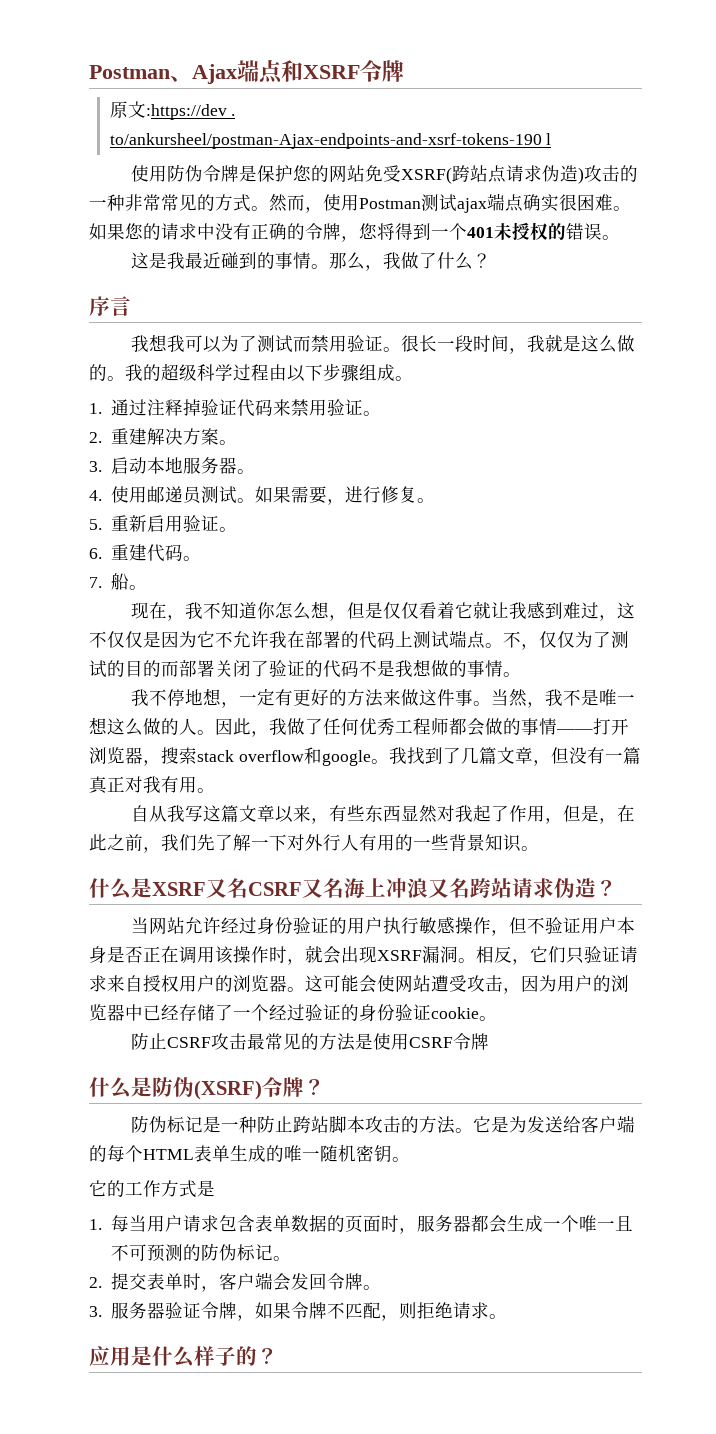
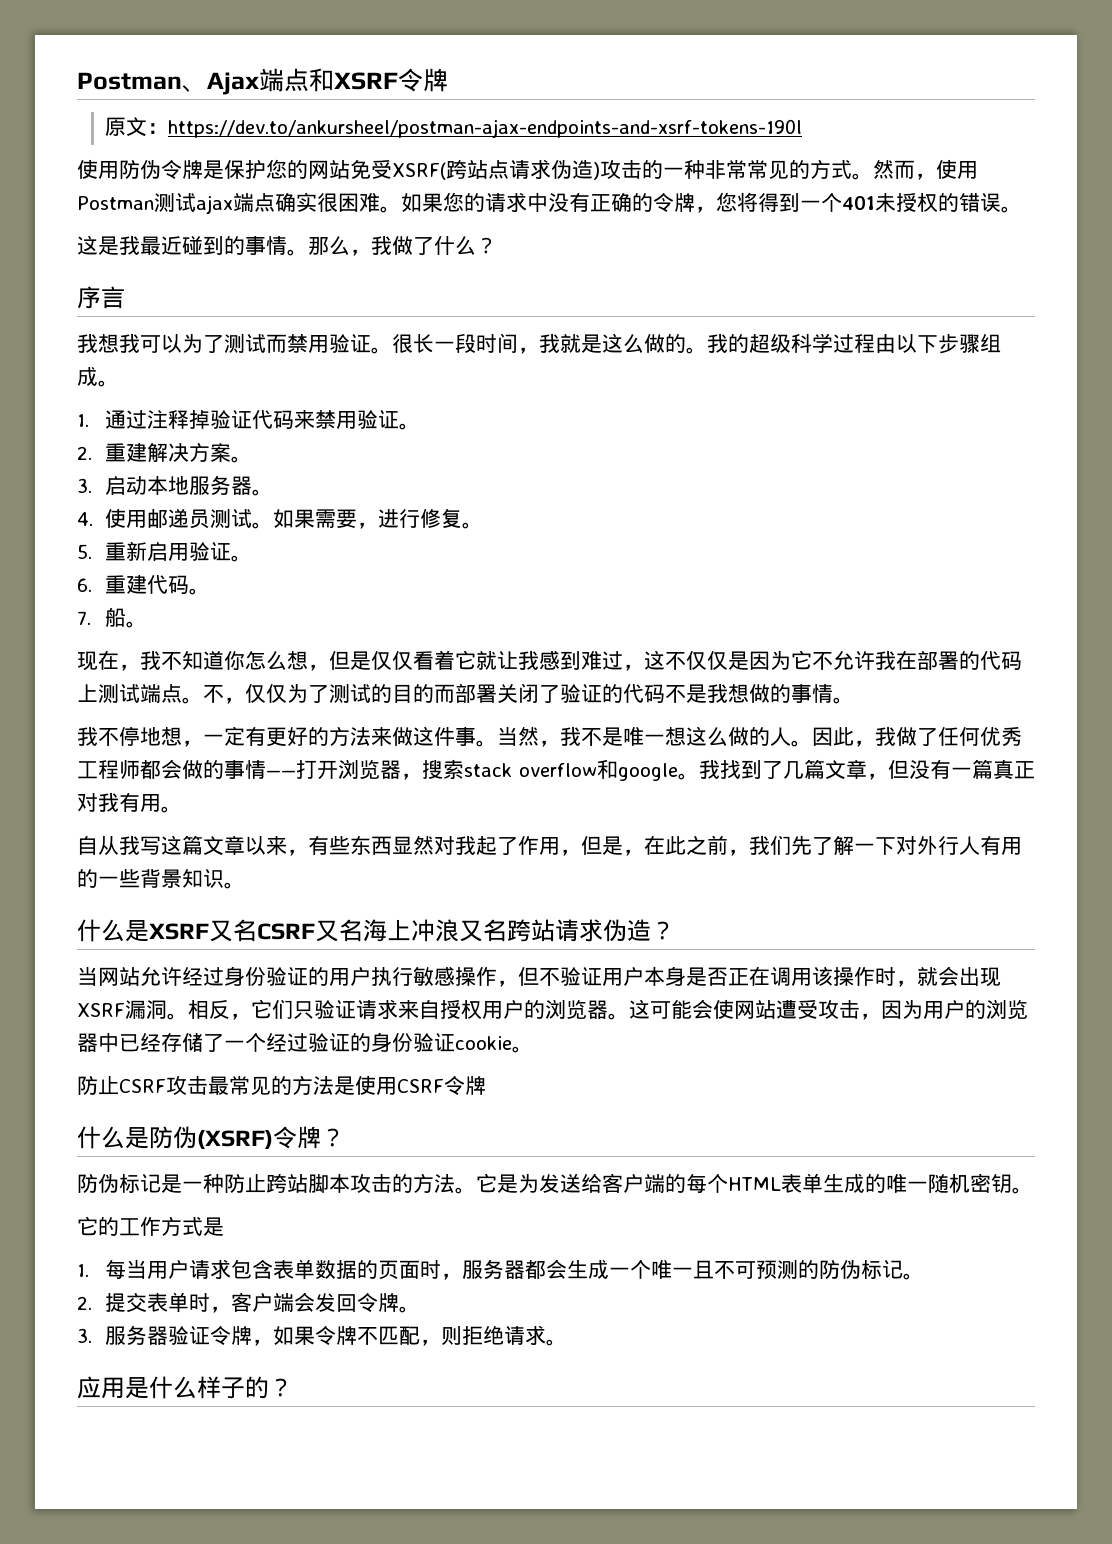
- 原文:https://dev . to/ankursheel/postman-Ajax-endpoints-and-xsrf-tokens-190 l
+ 原文：https://dev.to/ankursheel/postman-ajax-endpoints-and-xsrf-tokens-190l

